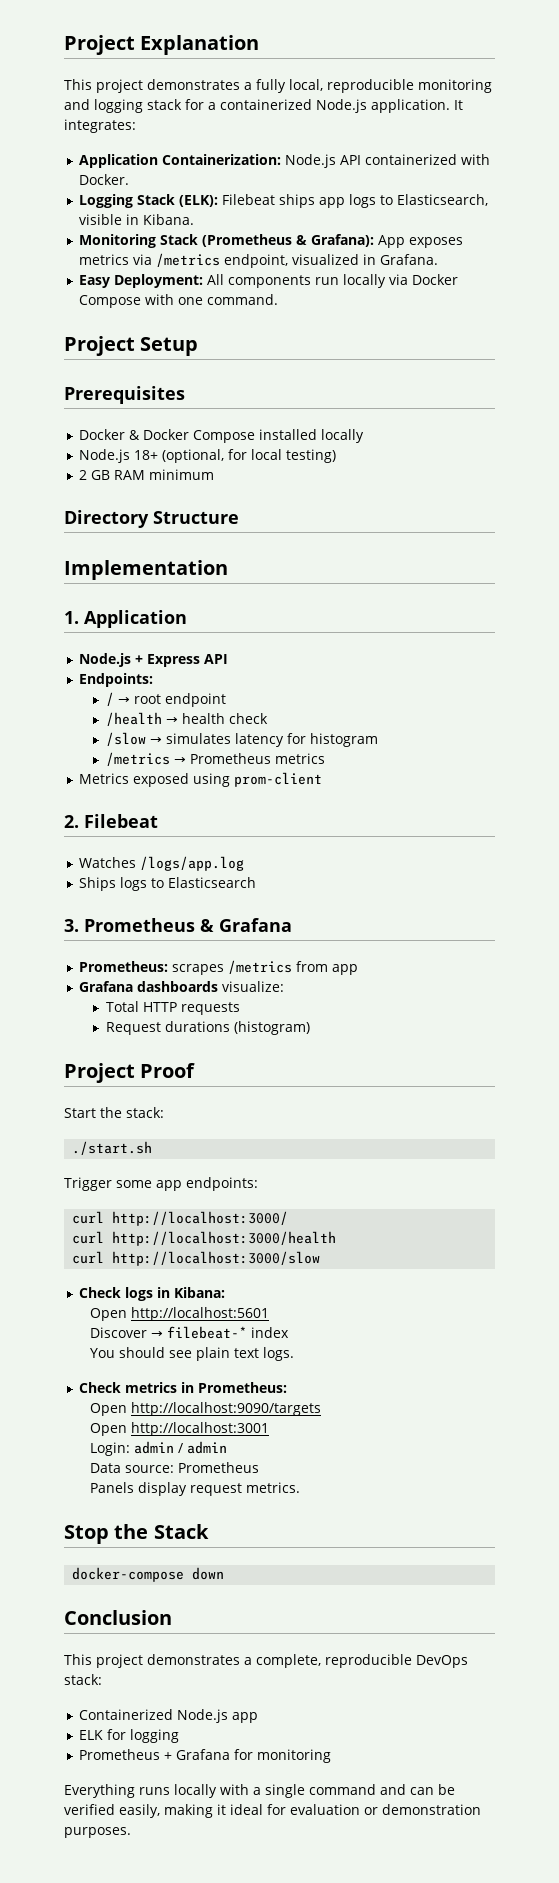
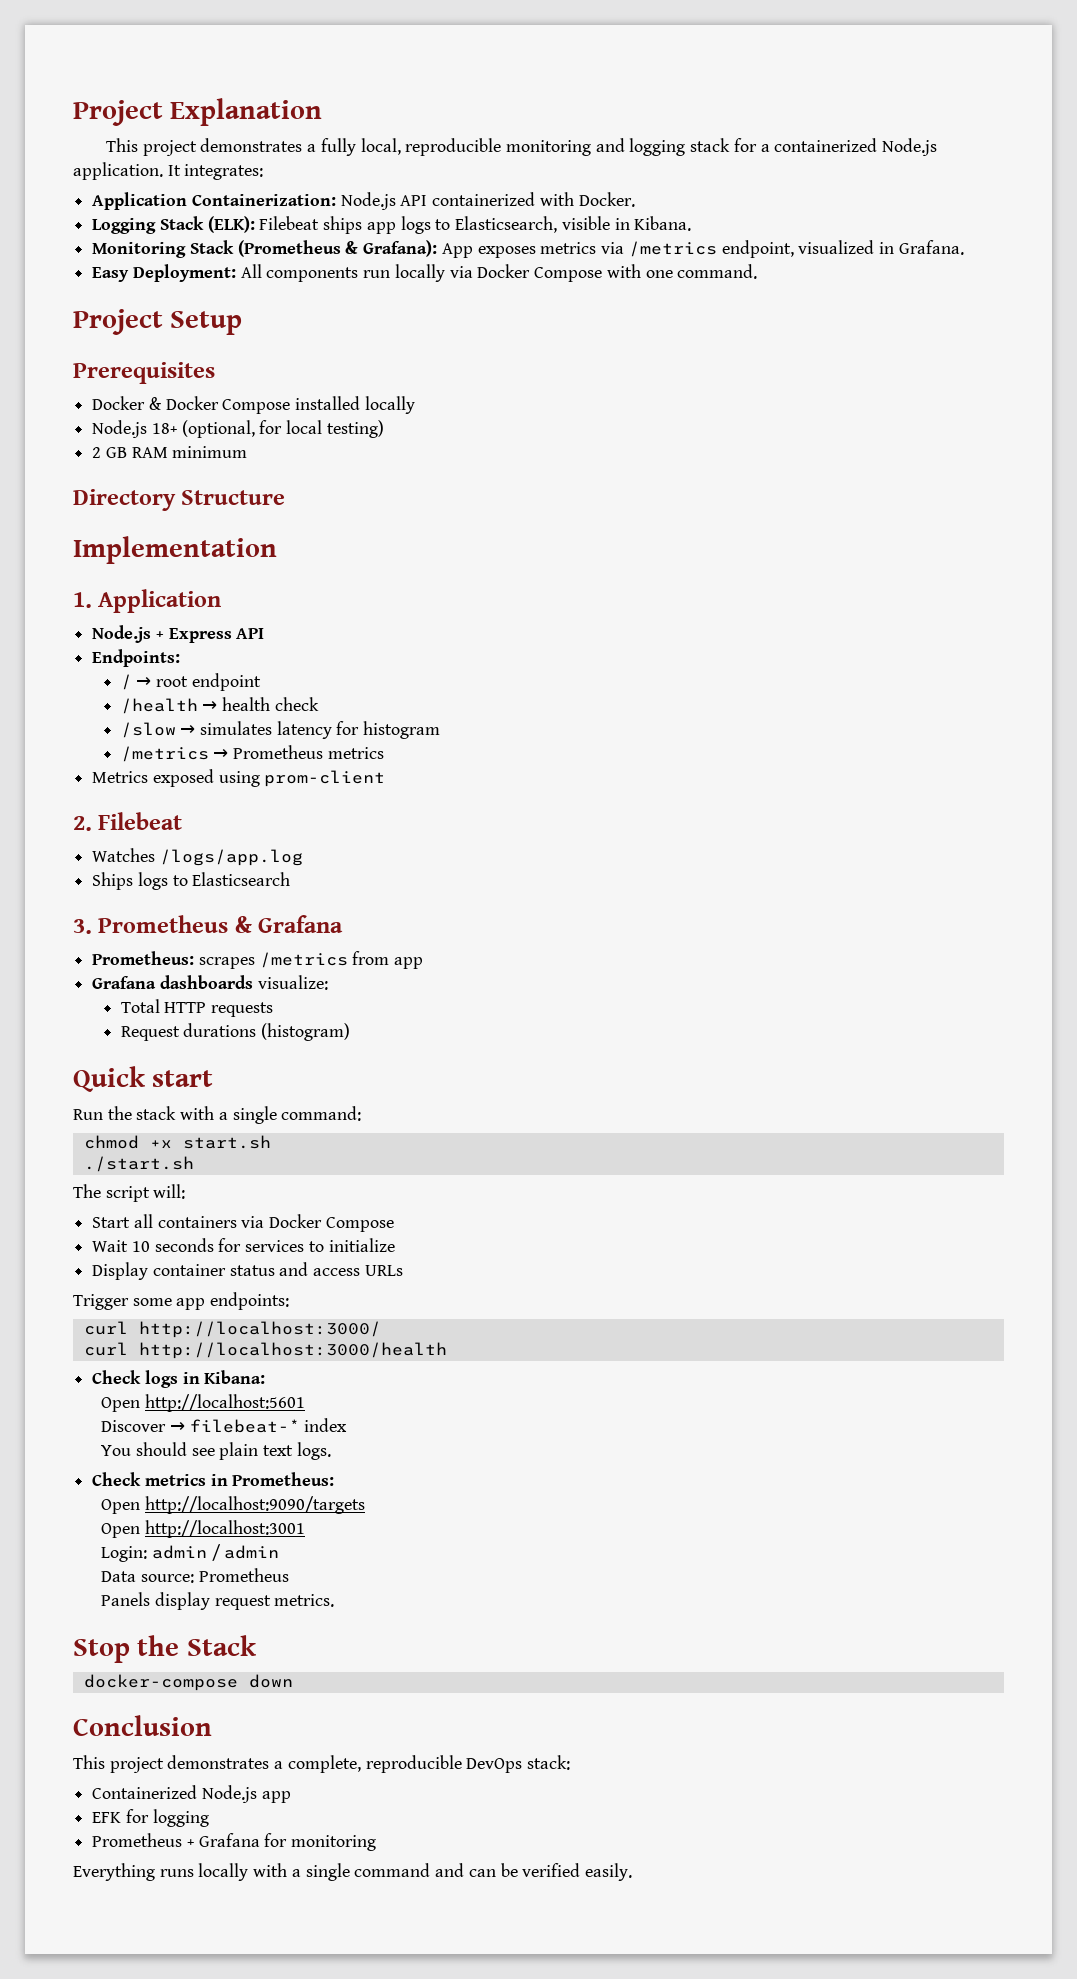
- Project Proof
- Start the stack:
+ Quick start
+ Run the stack with a single command:
+ chmod +x start.sh
  ./start.sh
+ The script will:
+ Start all containers via Docker Compose
+ Wait 10 seconds for services to initialize
+ Display container status and access URLs
- curl http://localhost:3000/slow
- ELK for logging
+ EFK for logging
- Everything runs locally with a single command and can be verified easily, making it ideal for evaluation or demonstration purposes.
+ Everything runs locally with a single command and can be verified easily.

